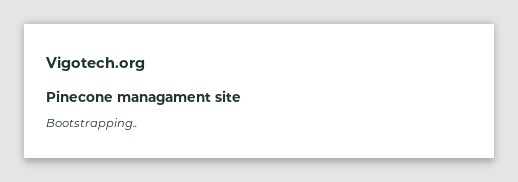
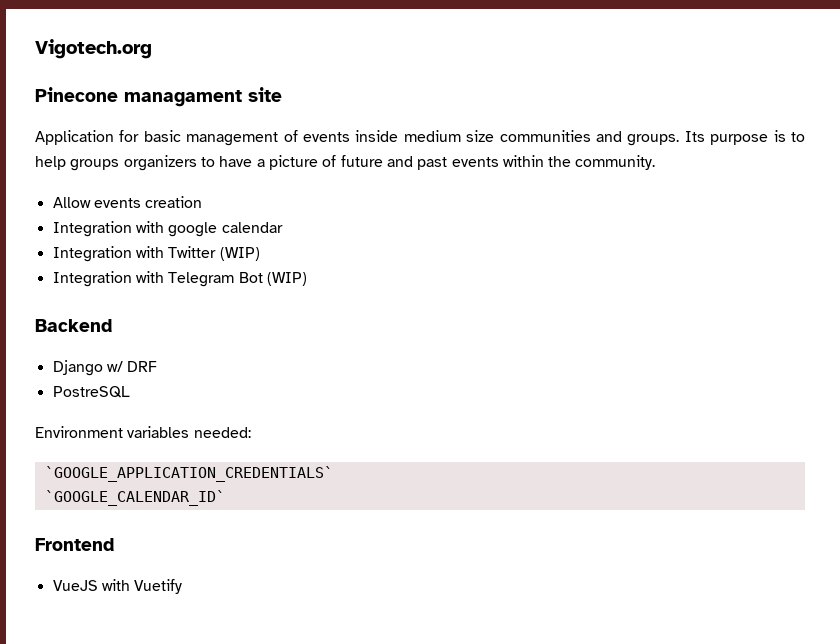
- Bootstrapping..
+ Application for basic management of events inside medium size communities and groups. Its purpose is to help groups organizers to have a picture of future and past events within the community.
+ Allow events creation
+ Integration with google calendar
+ Integration with Twitter (WIP)
+ Integration with Telegram Bot (WIP)
+ Backend
+ Django w/ DRF
+ PostreSQL
+ Environment variables needed:
+ `GOOGLE_APPLICATION_CREDENTIALS`
+ `GOOGLE_CALENDAR_ID`
+ Frontend
+ VueJS with Vuetify

